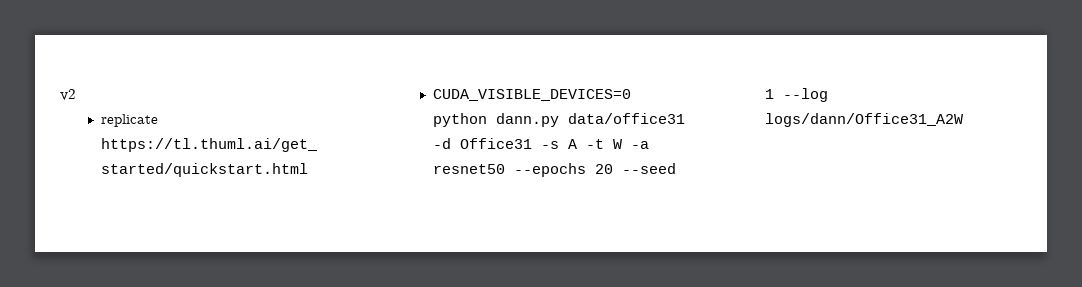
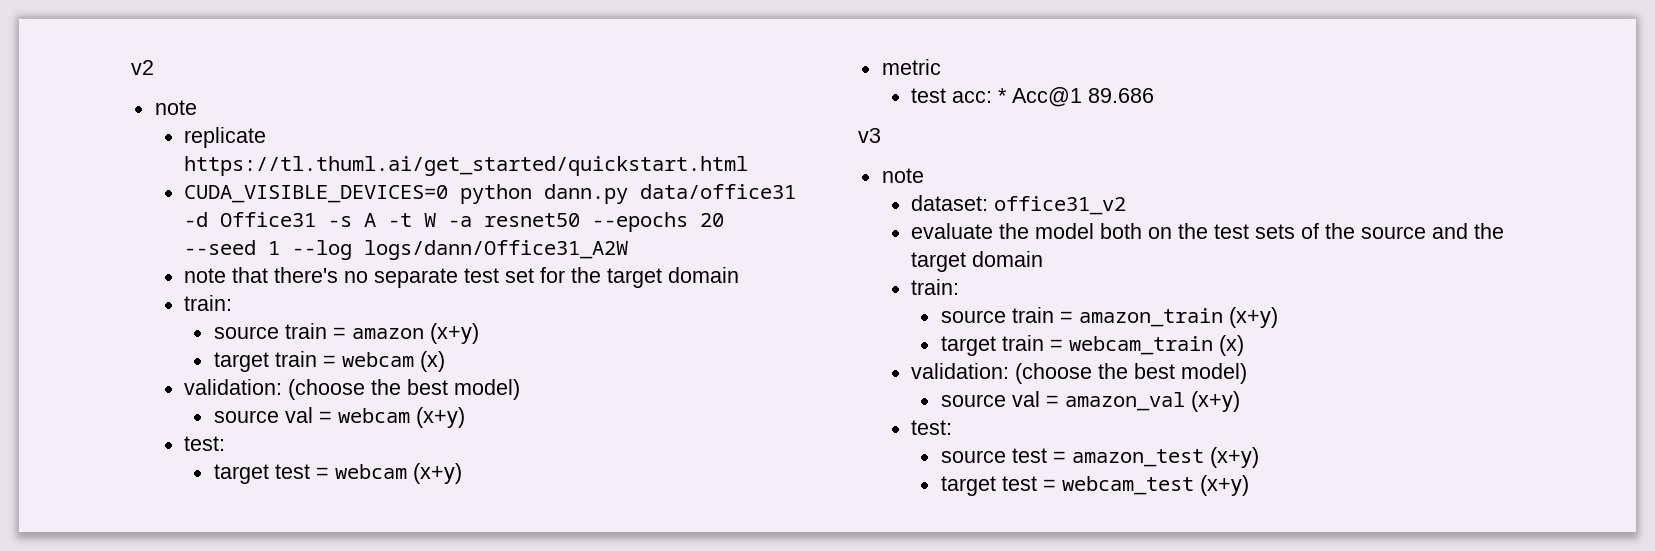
  v2
+ note
+ note that there's no separate test set for the target domain
+ train:
+ source train = amazon (x+y)
+ target train = webcam (x)
+ validation: (choose the best model)
+ source val = webcam (x+y)
+ test:
+ target test = webcam (x+y)
+ metric
+ test acc: * Acc@1 89.686
+ v3
+ note
+ dataset: office31_v2
+ evaluate the model both on the test sets of the source and the target domain
+ train:
+ source train = amazon_train (x+y)
+ target train = webcam_train (x)
+ validation: (choose the best model)
+ source val = amazon_val (x+y)
+ test:
+ source test = amazon_test (x+y)
+ target test = webcam_test (x+y)

